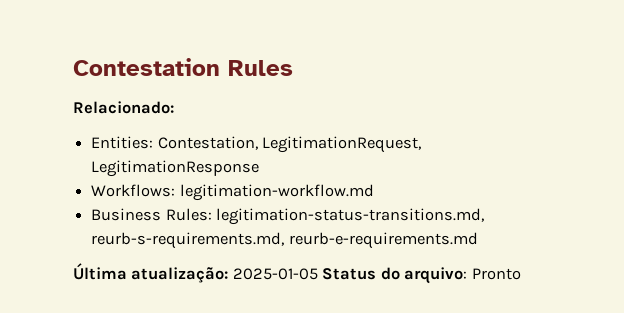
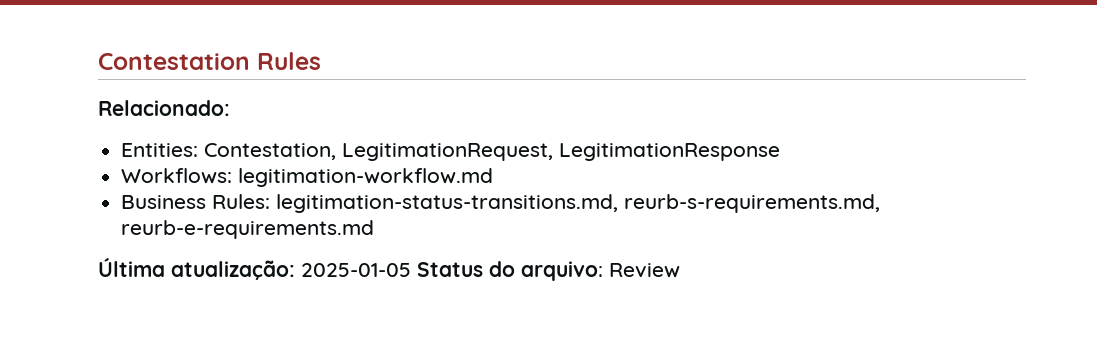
- Última atualização: 2025-01-05 Status do arquivo: Pronto
+ Última atualização: 2025-01-05 Status do arquivo: Review

